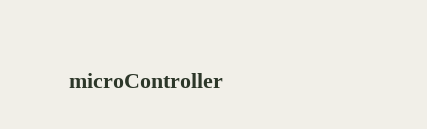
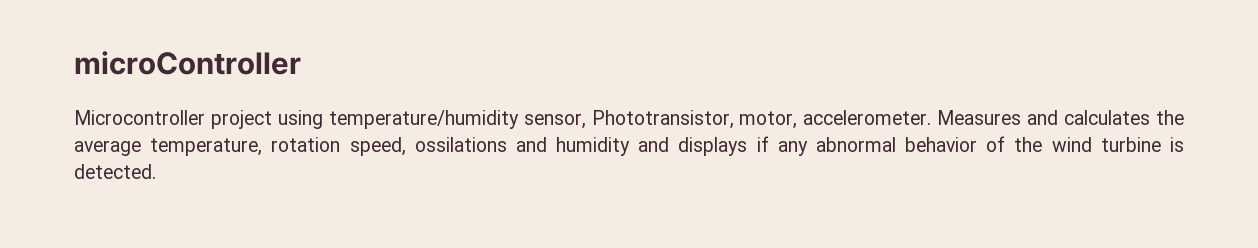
+ Microcontroller project using temperature/humidity sensor, Phototransistor, motor, accelerometer. Measures and calculates the average temperature, rotation speed, ossilations and humidity and displays if any abnormal behavior of the wind turbine is detected.

